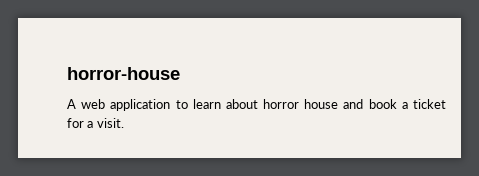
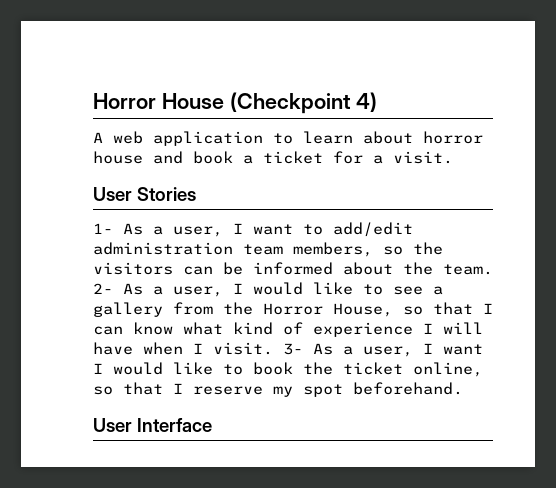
- horror-house
+ Horror House (Checkpoint 4)
+ User Stories
+ 1- As a user, I want to add/edit administration team members, so the visitors can be informed about the team. 2- As a user, I would like to see a gallery from the Horror House, so that I can know what kind of experience I will have when I visit. 3- As a user, I want I would like to book the ticket online, so that I reserve my spot beforehand.
+ User Interface

